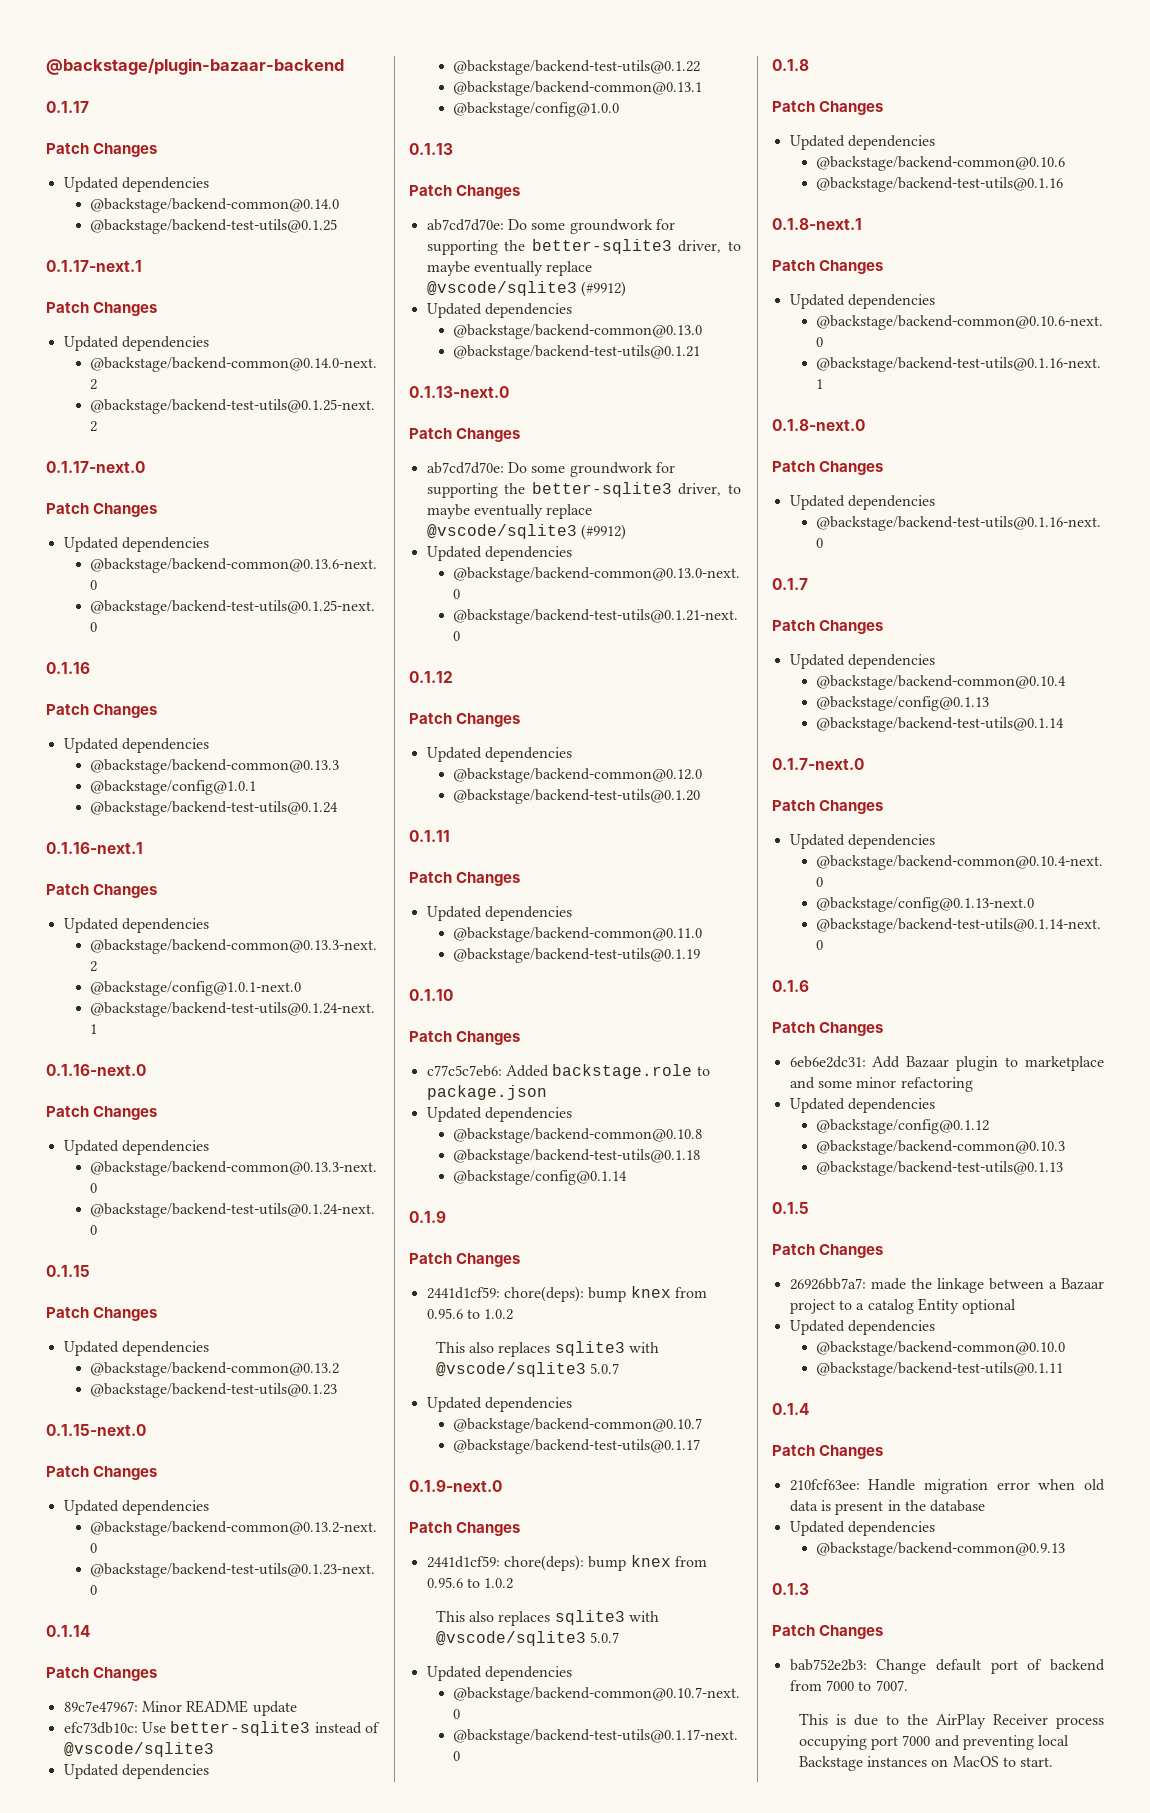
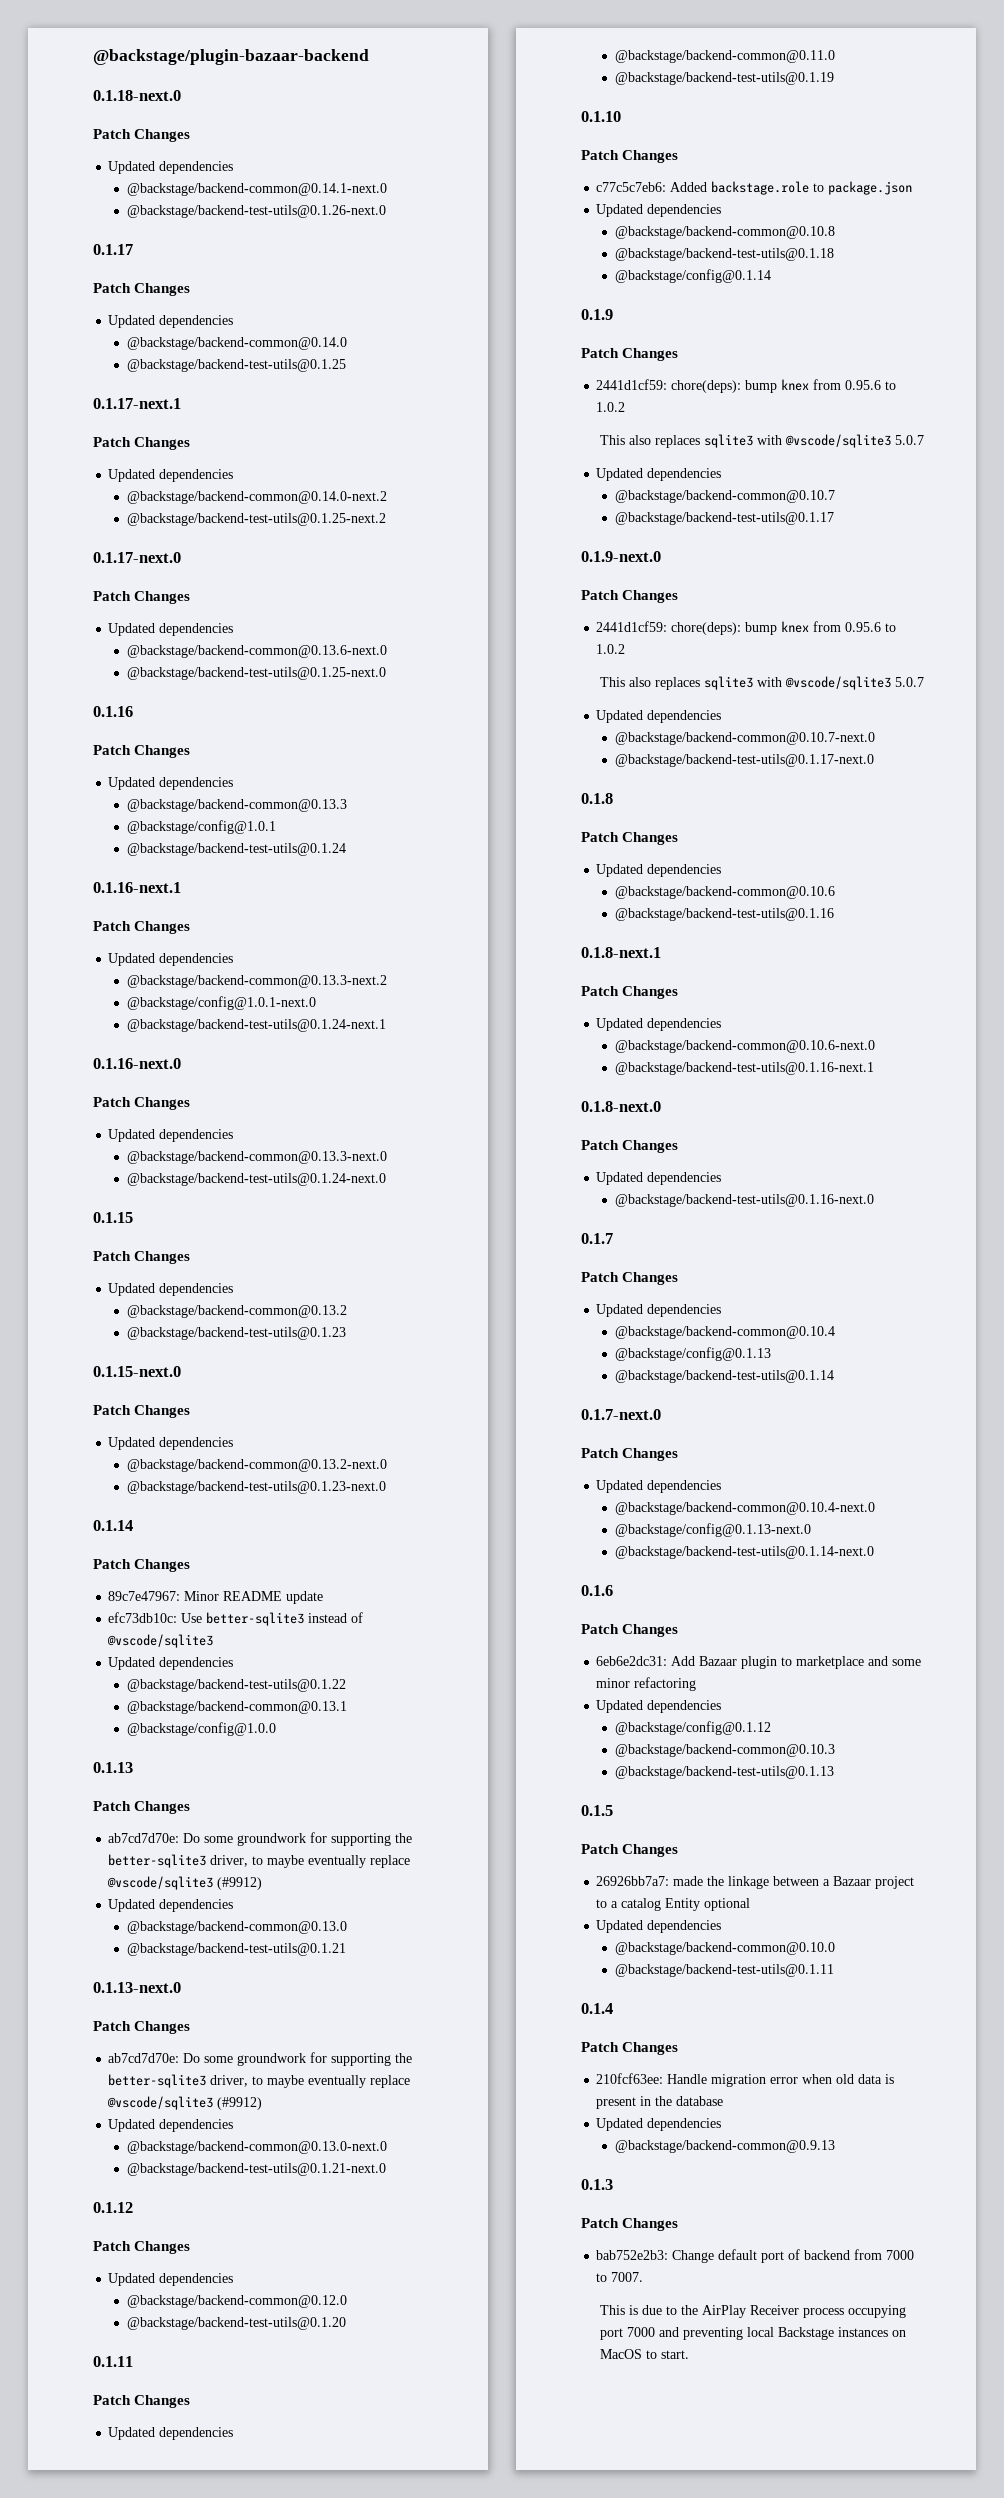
+ 0.1.18-next.0
+ Patch Changes
+ Updated dependencies
+ @backstage/backend-common@0.14.1-next.0
+ @backstage/backend-test-utils@0.1.26-next.0

